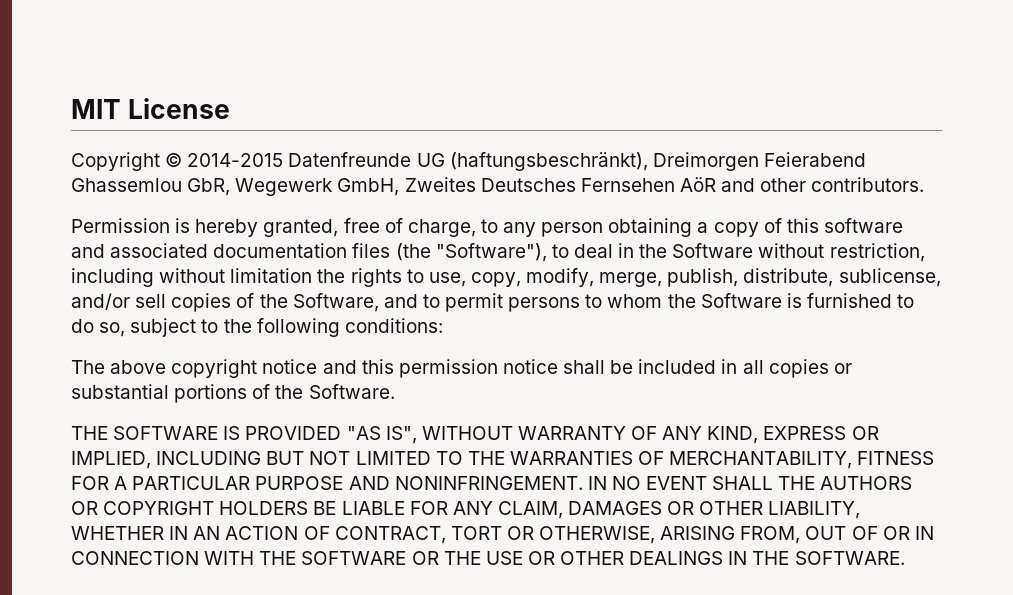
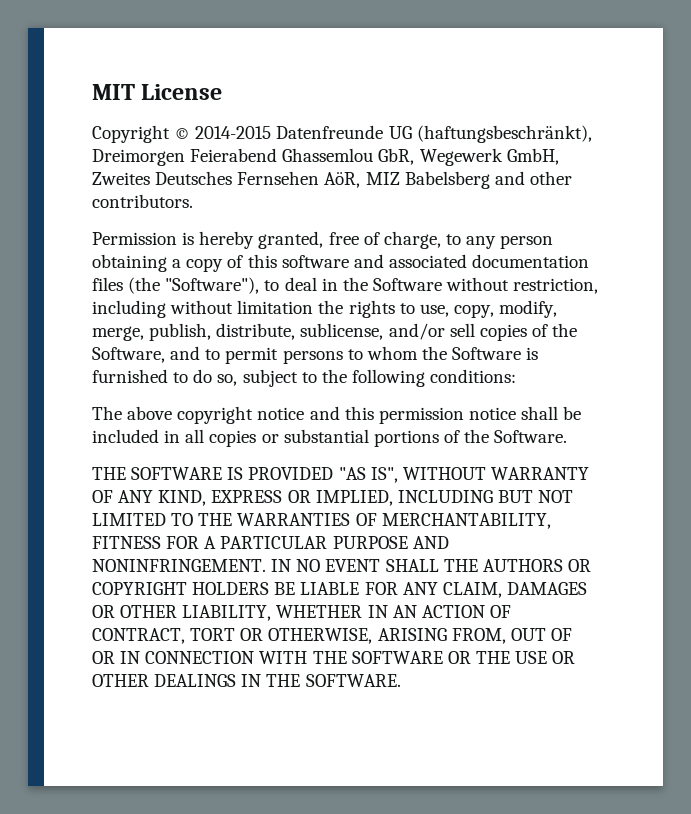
- Copyright © 2014-2015 Datenfreunde UG (haftungsbeschränkt), Dreimorgen Feierabend Ghassemlou GbR, Wegewerk GmbH, Zweites Deutsches Fernsehen AöR and other contributors.
+ Copyright © 2014-2015 Datenfreunde UG (haftungsbeschränkt), Dreimorgen Feierabend Ghassemlou GbR, Wegewerk GmbH, Zweites Deutsches Fernsehen AöR, MIZ Babelsberg and other contributors.

